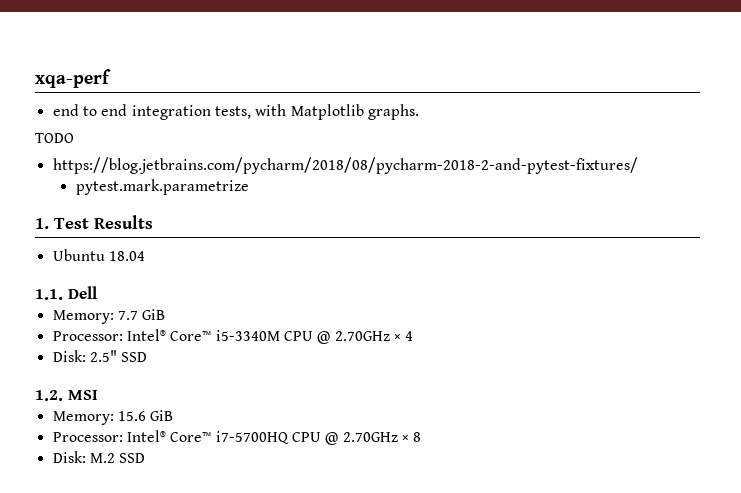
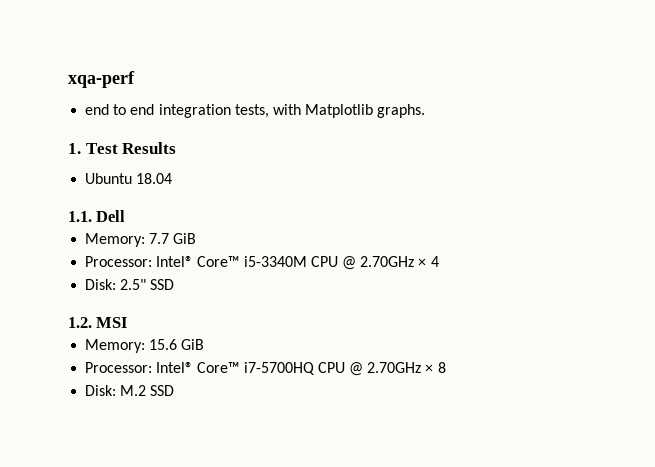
- TODO
- https://blog.jetbrains.com/pycharm/2018/08/pycharm-2018-2-and-pytest-fixtures/
- pytest.mark.parametrize

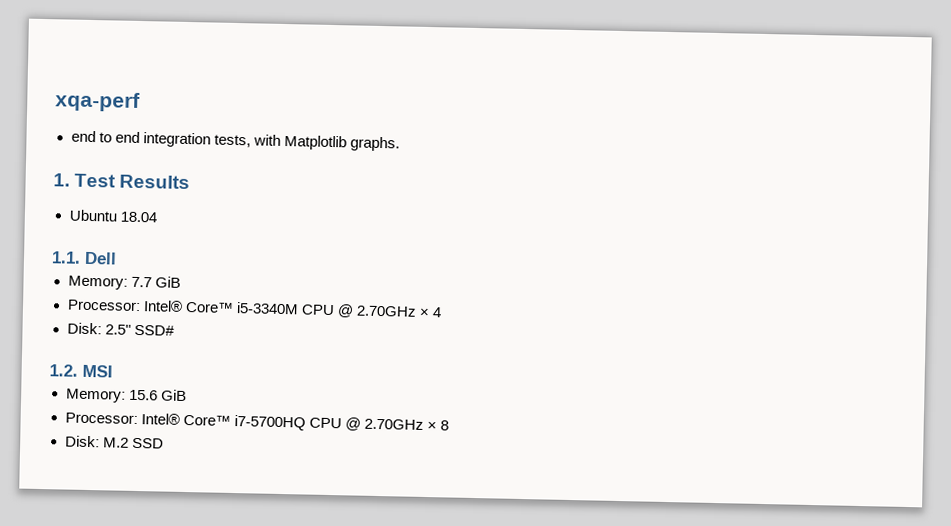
- Disk: 2.5" SSD
+ Disk: 2.5" SSD#

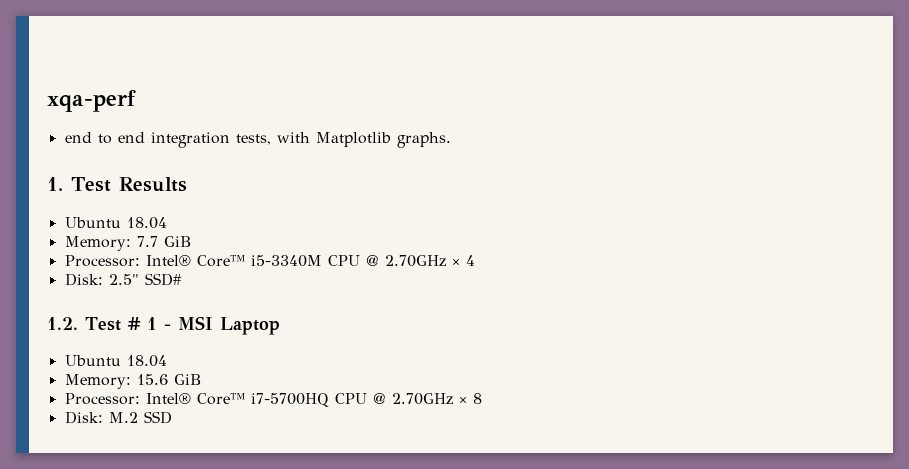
- 1.1. Dell
- 1.2. MSI
+ 1.2. Test # 1 - MSI Laptop
+ Ubuntu 18.04

